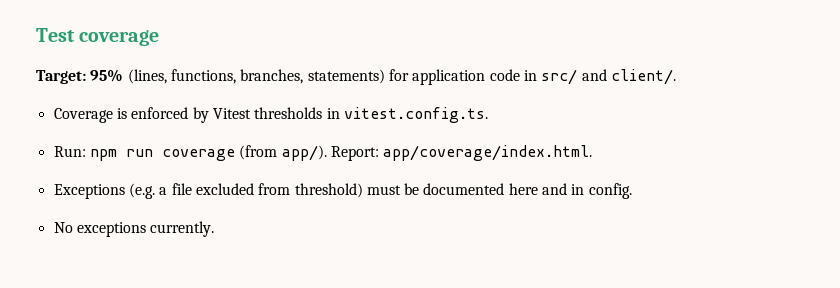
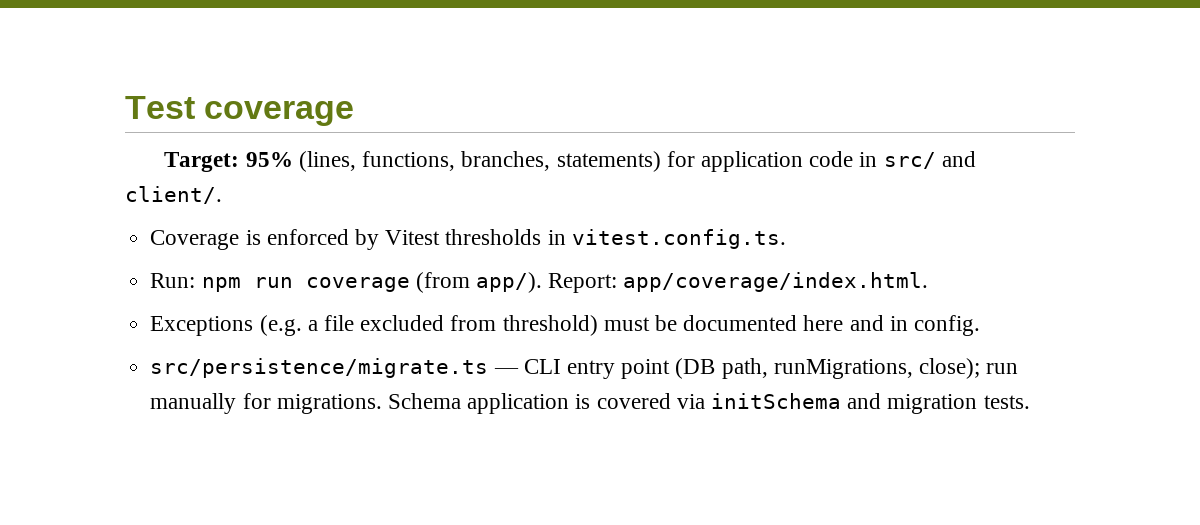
- No exceptions currently.
+ src/persistence/migrate.ts — CLI entry point (DB path, runMigrations, close); run manually for migrations. Schema application is covered via initSchema and migration tests.

